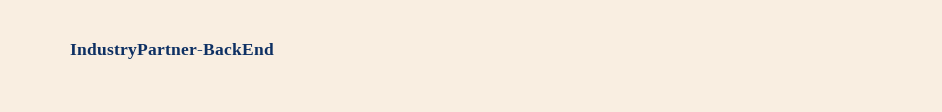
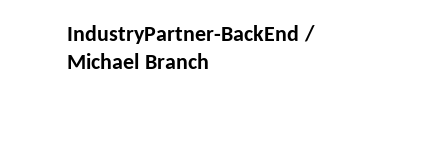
- IndustryPartner-BackEnd
+ IndustryPartner-BackEnd / Michael Branch

